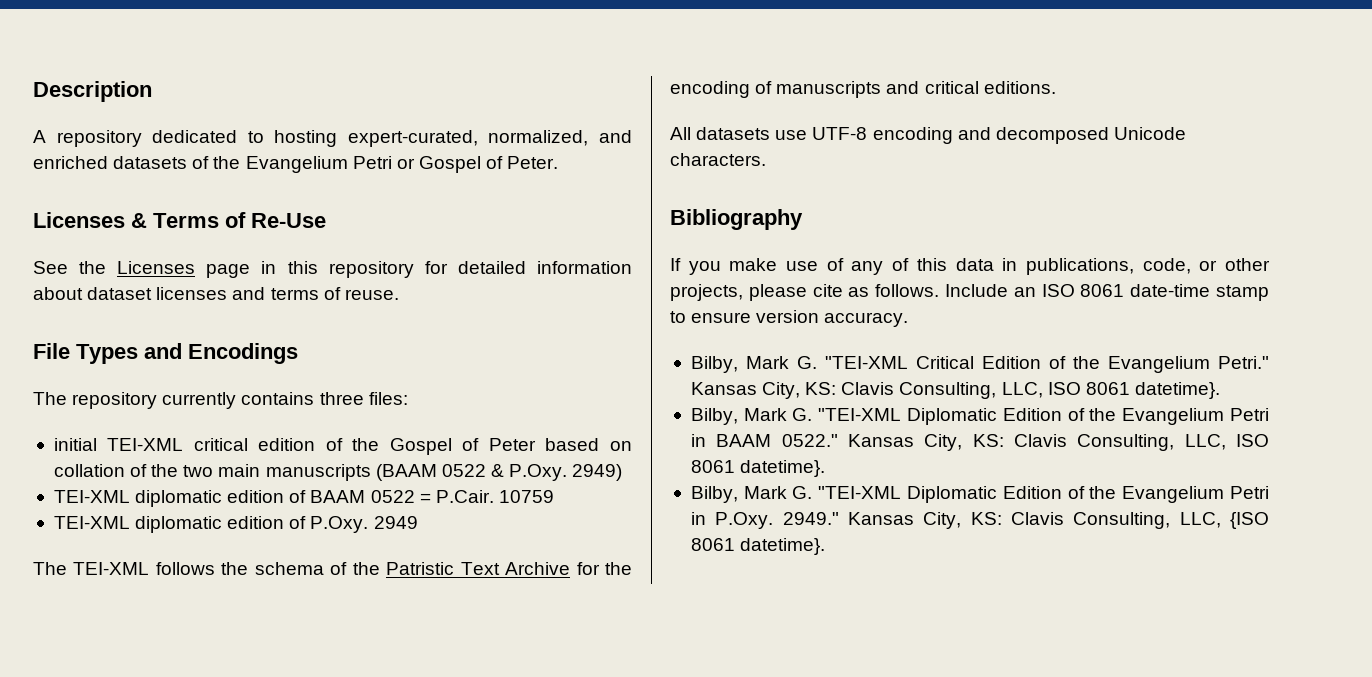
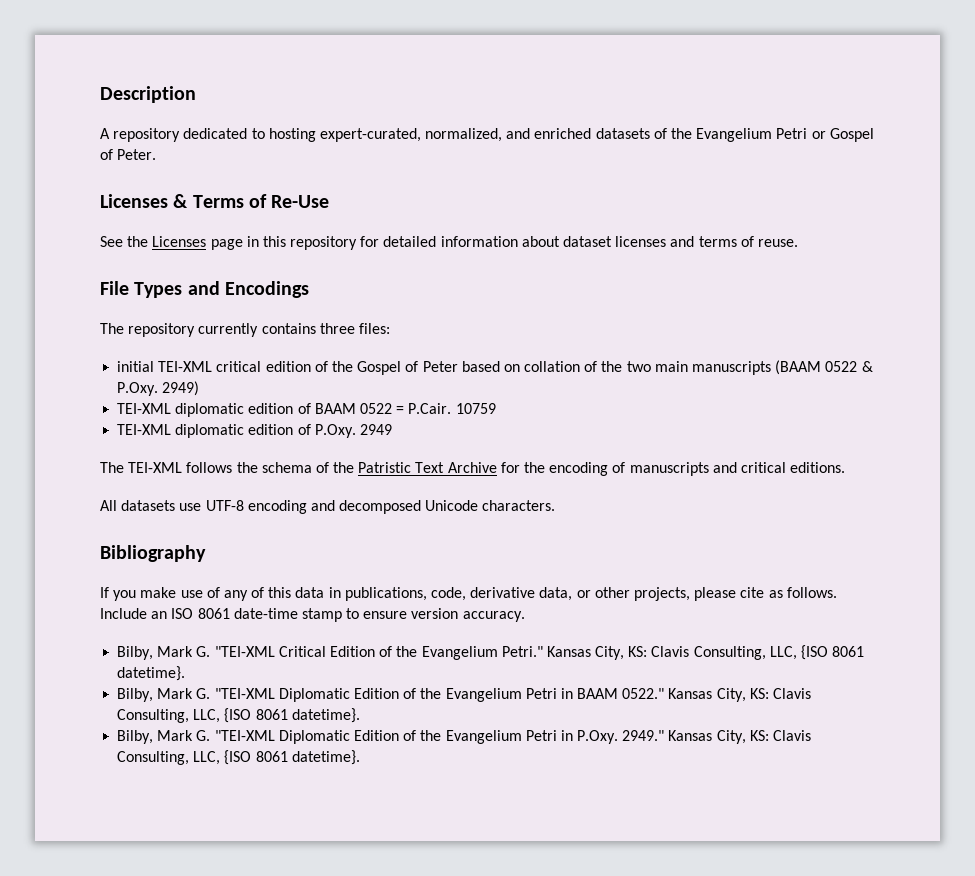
- If you make use of any of this data in publications, code, or other projects, please cite as follows.
+ If you make use of any of this data in publications, code, derivative data, or other projects, please cite as follows.
- Bilby, Mark G. "TEI-XML Critical Edition of the Evangelium Petri." Kansas City, KS: Clavis Consulting, LLC, ISO 8061 datetime}.
+ Bilby, Mark G. "TEI-XML Critical Edition of the Evangelium Petri." Kansas City, KS: Clavis Consulting, LLC, {ISO 8061 datetime}.
- Bilby, Mark G. "TEI-XML Diplomatic Edition of the Evangelium Petri in BAAM 0522." Kansas City, KS: Clavis Consulting, LLC, ISO 8061 datetime}.
+ Bilby, Mark G. "TEI-XML Diplomatic Edition of the Evangelium Petri in BAAM 0522." Kansas City, KS: Clavis Consulting, LLC, {ISO 8061 datetime}.

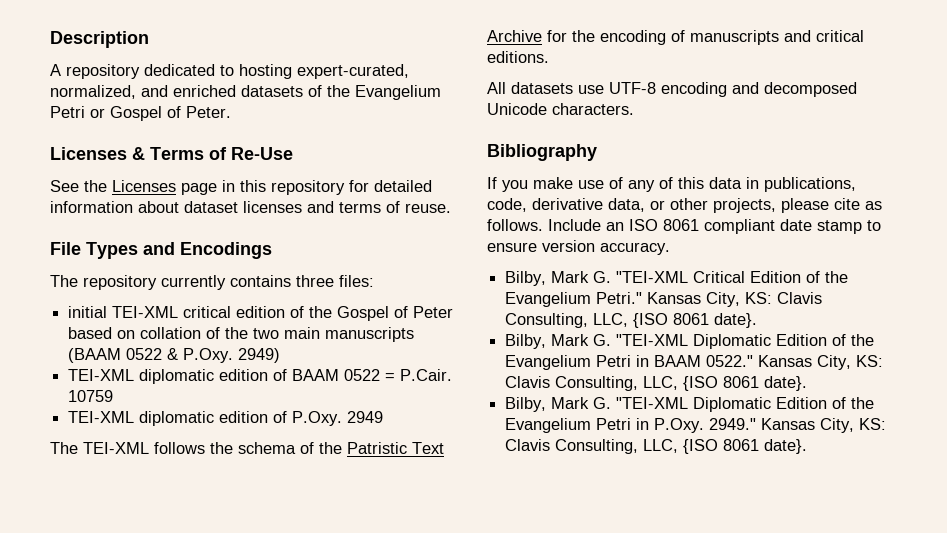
- Include an ISO 8061 date-time stamp to ensure version accuracy.
+ Include an ISO 8061 compliant date stamp to ensure version accuracy.
- Bilby, Mark G. "TEI-XML Critical Edition of the Evangelium Petri." Kansas City, KS: Clavis Consulting, LLC, {ISO 8061 datetime}.
+ Bilby, Mark G. "TEI-XML Critical Edition of the Evangelium Petri." Kansas City, KS: Clavis Consulting, LLC, {ISO 8061 date}.
- Bilby, Mark G. "TEI-XML Diplomatic Edition of the Evangelium Petri in BAAM 0522." Kansas City, KS: Clavis Consulting, LLC, {ISO 8061 datetime}.
+ Bilby, Mark G. "TEI-XML Diplomatic Edition of the Evangelium Petri in BAAM 0522." Kansas City, KS: Clavis Consulting, LLC, {ISO 8061 date}.
- Bilby, Mark G. "TEI-XML Diplomatic Edition of the Evangelium Petri in P.Oxy. 2949." Kansas City, KS: Clavis Consulting, LLC, {ISO 8061 datetime}.
+ Bilby, Mark G. "TEI-XML Diplomatic Edition of the Evangelium Petri in P.Oxy. 2949." Kansas City, KS: Clavis Consulting, LLC, {ISO 8061 date}.

